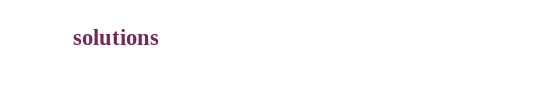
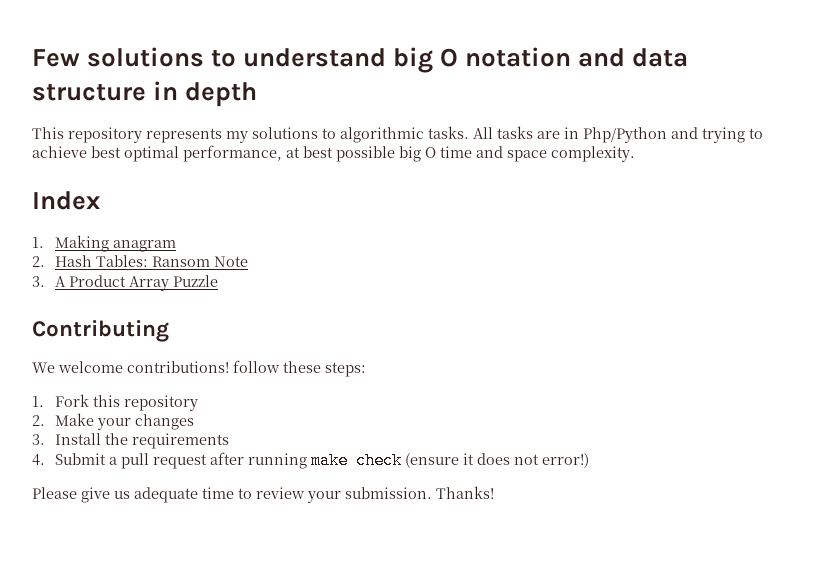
- solutions
+ Few solutions to understand big O notation and data structure in depth
+ This repository represents my solutions to algorithmic tasks. All tasks are in Php/Python and trying to achieve best optimal performance, at best possible big O time and space complexity.
+ Index
+ 1. Making anagram
+ 2. Hash Tables: Ransom Note
+ 3. A Product Array Puzzle
+ Contributing
+ We welcome contributions! follow these steps:
+ 1. Fork this repository
+ 2. Make your changes
+ 3. Install the requirements
+ 4. Submit a pull request after running make check (ensure it does not error!)
+ Please give us adequate time to review your submission. Thanks!

